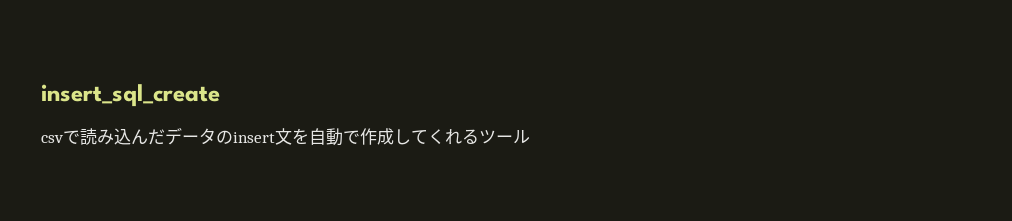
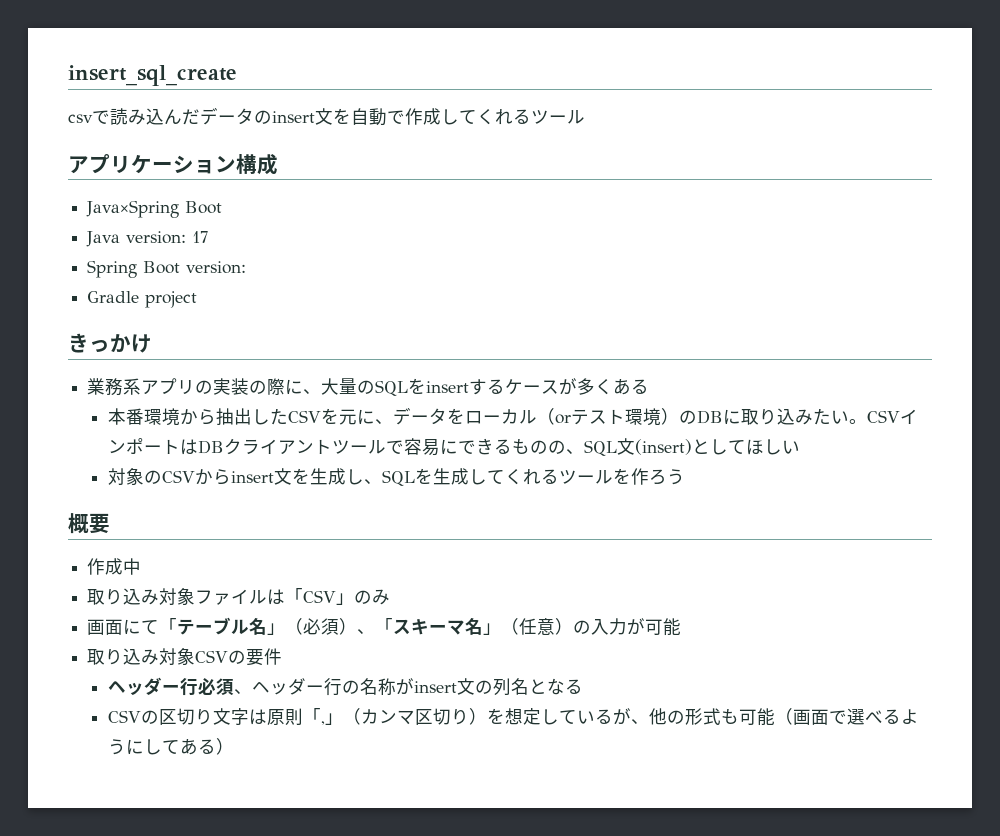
+ アプリケーション構成
+ Java×Spring Boot
+ Java version: 17
+ Spring Boot version:
+ Gradle project
+ きっかけ
+ 業務系アプリの実装の際に、大量のSQLをinsertするケースが多くある
+ 本番環境から抽出したCSVを元に、データをローカル（orテスト環境）のDBに取り込みたい。CSVインポートはDBクライアントツールで容易にできるものの、SQL文(insert)としてほしい
+ 対象のCSVからinsert文を生成し、SQLを生成してくれるツールを作ろう
+ 概要
+ 作成中
+ 取り込み対象ファイルは「CSV」のみ
+ 画面にて「テーブル名」（必須）、「スキーマ名」（任意）の入力が可能
+ 取り込み対象CSVの要件
+ ヘッダー行必須、ヘッダー行の名称がinsert文の列名となる
+ CSVの区切り文字は原則「,」（カンマ区切り）を想定しているが、他の形式も可能（画面で選べるようにしてある）

